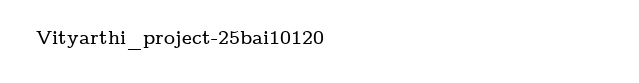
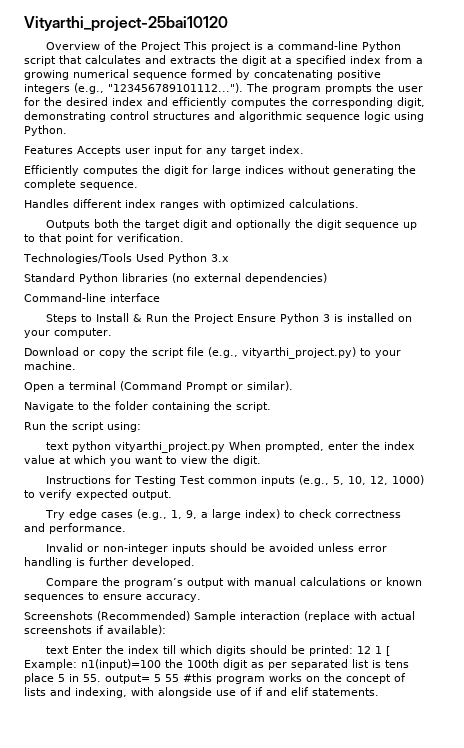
+ Overview of the Project This project is a command-line Python script that calculates and extracts the digit at a specified index from a growing numerical sequence formed by concatenating positive integers (e.g., "123456789101112..."). The program prompts the user for the desired index and efficiently computes the corresponding digit, demonstrating control structures and algorithmic sequence logic using Python.
+ Features Accepts user input for any target index.
+ Efficiently computes the digit for large indices without generating the complete sequence.
+ Handles different index ranges with optimized calculations.
+ Outputs both the target digit and optionally the digit sequence up to that point for verification.
+ Technologies/Tools Used Python 3.x
+ Standard Python libraries (no external dependencies)
+ Command-line interface
+ Steps to Install & Run the Project Ensure Python 3 is installed on your computer.
+ Download or copy the script file (e.g., vityarthi_project.py) to your machine.
+ Open a terminal (Command Prompt or similar).
+ Navigate to the folder containing the script.
+ Run the script using:
+ text python vityarthi_project.py When prompted, enter the index value at which you want to view the digit.
+ Instructions for Testing Test common inputs (e.g., 5, 10, 12, 1000) to verify expected output.
+ Try edge cases (e.g., 1, 9, a large index) to check correctness and performance.
+ Invalid or non-integer inputs should be avoided unless error handling is further developed.
+ Compare the program’s output with manual calculations or known sequences to ensure accuracy.
+ Screenshots (Recommended) Sample interaction (replace with actual screenshots if available):
+ text Enter the index till which digits should be printed: 12 1 [ Example: n1(input)=100 the 100th digit as per separated list is tens place 5 in 55. output= 5 55 #this program works on the concept of lists and indexing, with alongside use of if and elif statements.

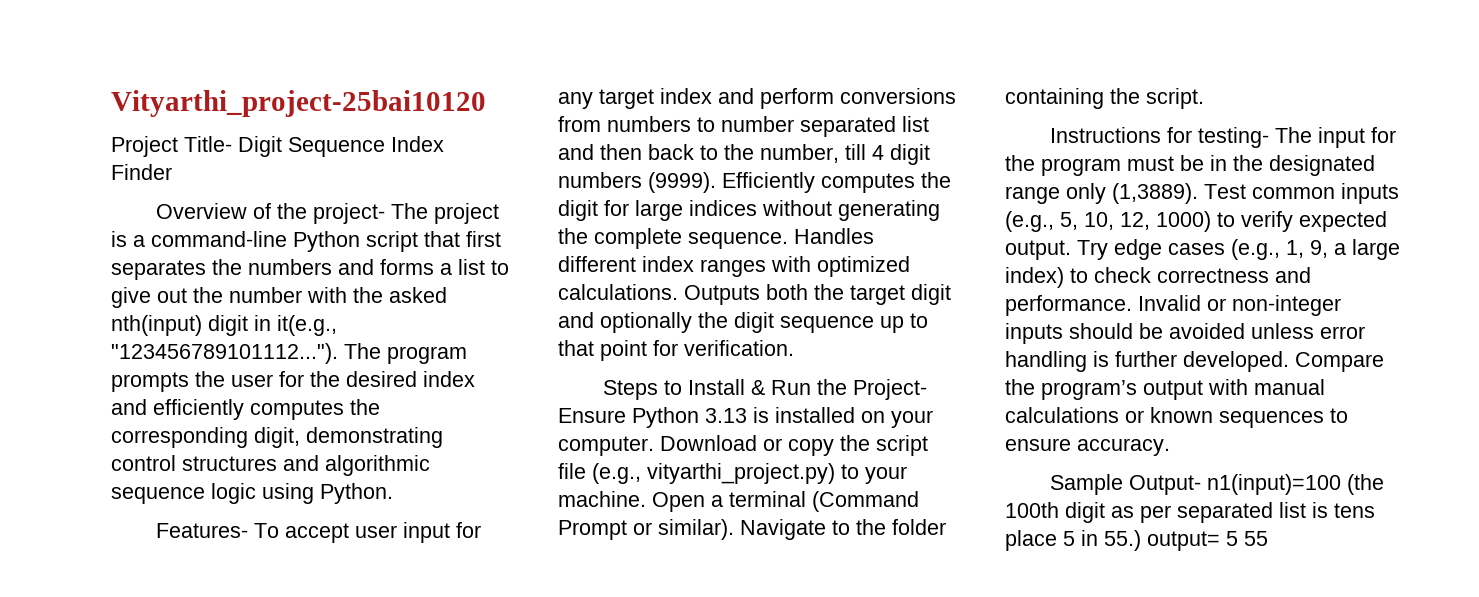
+ Project Title- Digit Sequence Index Finder
- Overview of the Project This project is a command-line Python script that calculates and extracts the digit at a specified index from a growing numerical sequence formed by concatenating positive integers (e.g., "123456789101112..."). The program prompts the user for the desired index and efficiently computes the corresponding digit, demonstrating control structures and algorithmic sequence logic using Python.
+ Overview of the project- The project is a command-line Python script that first separates the numbers and forms a list to give out the number with the asked nth(input) digit in it(e.g., "123456789101112..."). The program prompts the user for the desired index and efficiently computes the corresponding digit, demonstrating control structures and algorithmic sequence logic using Python.
- Features Accepts user input for any target index.
- Efficiently computes the digit for large indices without generating the complete sequence.
- Handles different index ranges with optimized calculations.
- Outputs both the target digit and optionally the digit sequence up to that point for verification.
+ Features- To accept user input for any target index and perform conversions from numbers to number separated list and then back to the number, till 4 digit numbers (9999). Efficiently computes the digit for large indices without generating the complete sequence. Handles different index ranges with optimized calculations. Outputs both the target digit and optionally the digit sequence up to that point for verification.
- Technologies/Tools Used Python 3.x
- Standard Python libraries (no external dependencies)
- Command-line interface
- Steps to Install & Run the Project Ensure Python 3 is installed on your computer.
- Download or copy the script file (e.g., vityarthi_project.py) to your machine.
- Open a terminal (Command Prompt or similar).
- Navigate to the folder containing the script.
+ Steps to Install & Run the Project- Ensure Python 3.13 is installed on your computer. Download or copy the script file (e.g., vityarthi_project.py) to your machine. Open a terminal (Command Prompt or similar). Navigate to the folder containing the script.
- Run the script using:
- text python vityarthi_project.py When prompted, enter the index value at which you want to view the digit.
- Instructions for Testing Test common inputs (e.g., 5, 10, 12, 1000) to verify expected output.
- Try edge cases (e.g., 1, 9, a large index) to check correctness and performance.
- Invalid or non-integer inputs should be avoided unless error handling is further developed.
- Compare the program’s output with manual calculations or known sequences to ensure accuracy.
+ Instructions for testing- The input for the program must be in the designated range only (1,3889). Test common inputs (e.g., 5, 10, 12, 1000) to verify expected output. Try edge cases (e.g., 1, 9, a large index) to check correctness and performance. Invalid or non-integer inputs should be avoided unless error handling is further developed. Compare the program’s output with manual calculations or known sequences to ensure accuracy.
- Screenshots (Recommended) Sample interaction (replace with actual screenshots if available):
- text Enter the index till which digits should be printed: 12 1 [ Example: n1(input)=100 the 100th digit as per separated list is tens place 5 in 55. output= 5 55 #this program works on the concept of lists and indexing, with alongside use of if and elif statements.
+ Sample Output- n1(input)=100 (the 100th digit as per separated list is tens place 5 in 55.) output= 5 55

